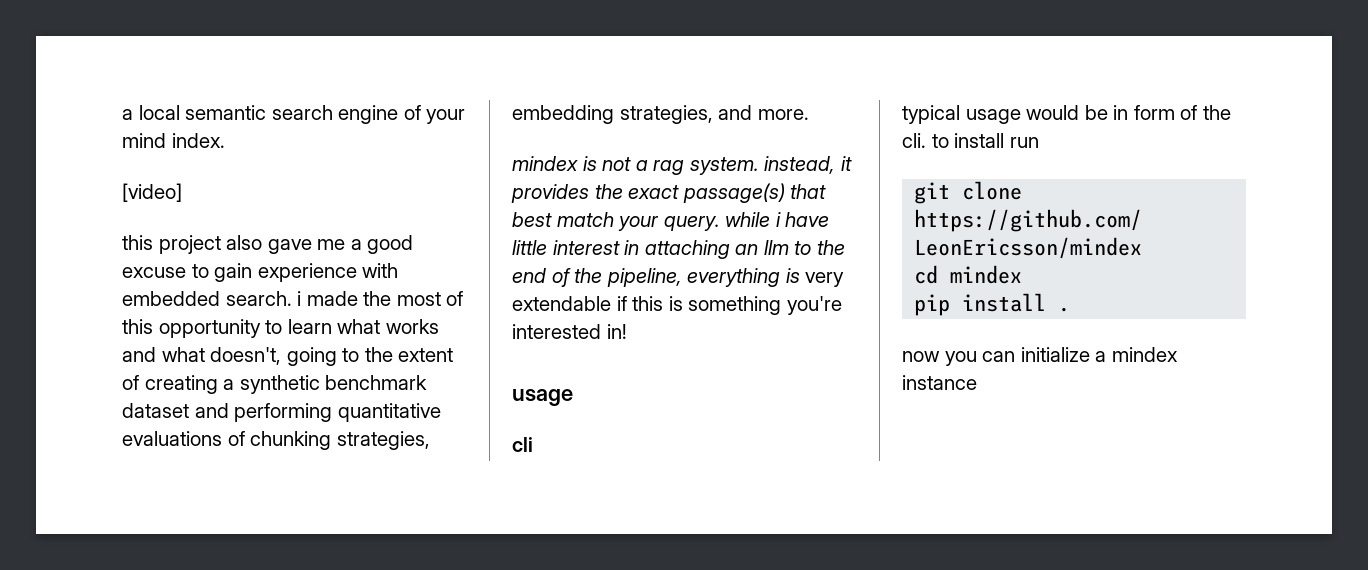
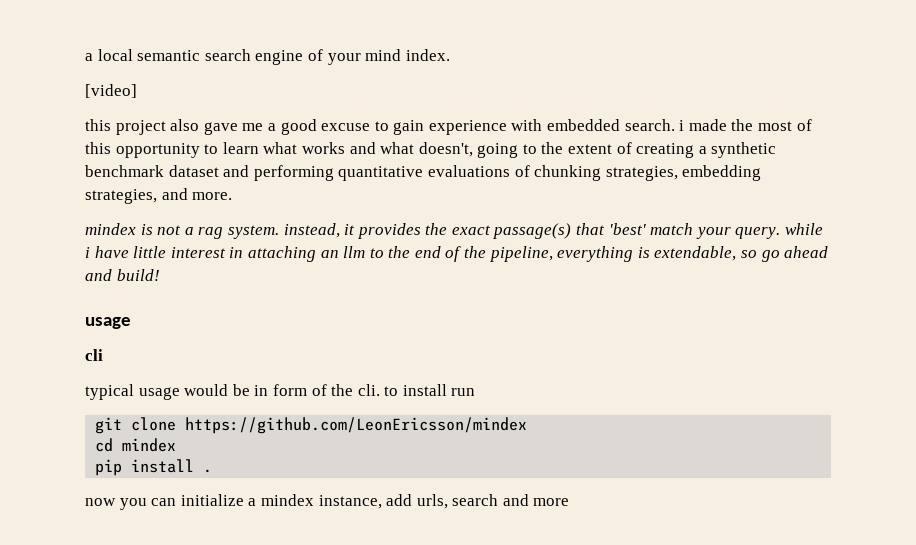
- mindex is not a rag system. instead, it provides the exact passage(s) that best match your query. while i have little interest in attaching an llm to the end of the pipeline, everything is very extendable if this is something you're interested in!
+ mindex is not a rag system. instead, it provides the exact passage(s) that 'best' match your query. while i have little interest in attaching an llm to the end of the pipeline, everything is extendable, so go ahead and build!
- now you can initialize a mindex instance
+ now you can initialize a mindex instance, add urls, search and more

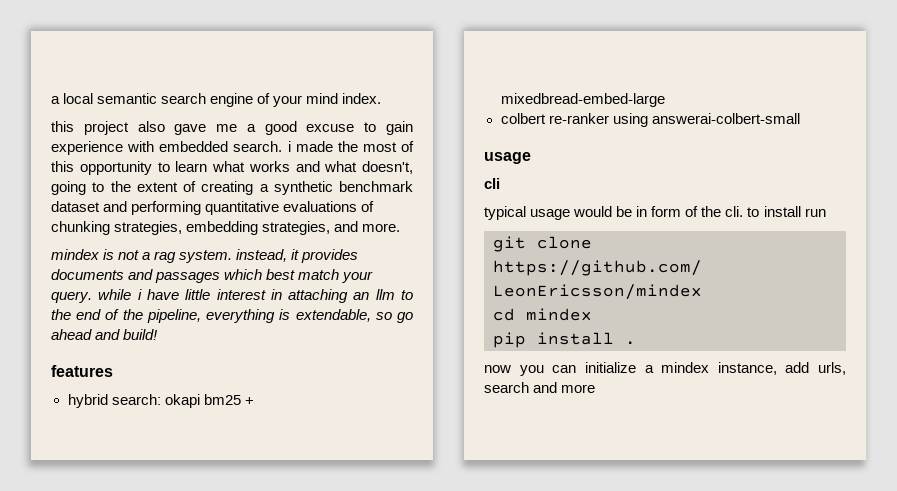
- [video]
- mindex is not a rag system. instead, it provides the exact passage(s) that 'best' match your query. while i have little interest in attaching an llm to the end of the pipeline, everything is extendable, so go ahead and build!
+ mindex is not a rag system. instead, it provides documents and passages which best match your query. while i have little interest in attaching an llm to the end of the pipeline, everything is extendable, so go ahead and build!
+ features
+ hybrid search: okapi bm25 + mixedbread-embed-large
+ colbert re-ranker using answerai-colbert-small

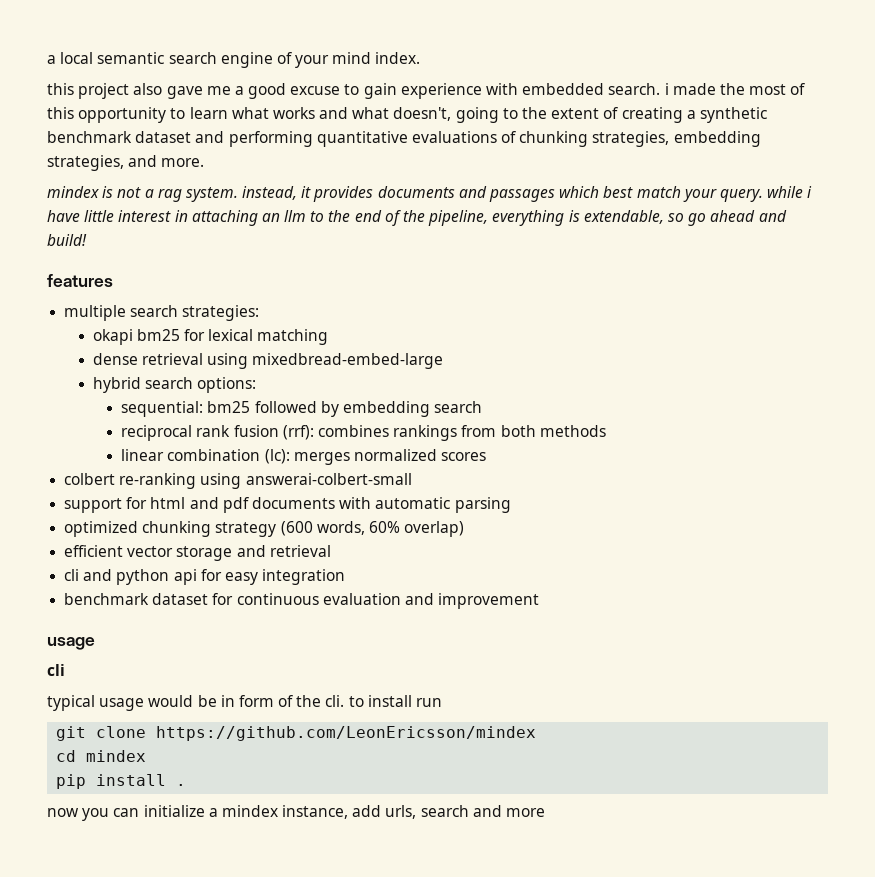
- hybrid search: okapi bm25 + mixedbread-embed-large
+ multiple search strategies:
+ okapi bm25 for lexical matching
+ dense retrieval using mixedbread-embed-large
+ hybrid search options:
+ sequential: bm25 followed by embedding search
+ reciprocal rank fusion (rrf): combines rankings from both methods
+ linear combination (lc): merges normalized scores
- colbert re-ranker using answerai-colbert-small
+ colbert re-ranking using answerai-colbert-small
+ support for html and pdf documents with automatic parsing
+ optimized chunking strategy (600 words, 60% overlap)
+ efficient vector storage and retrieval
+ cli and python api for easy integration
+ benchmark dataset for continuous evaluation and improvement

